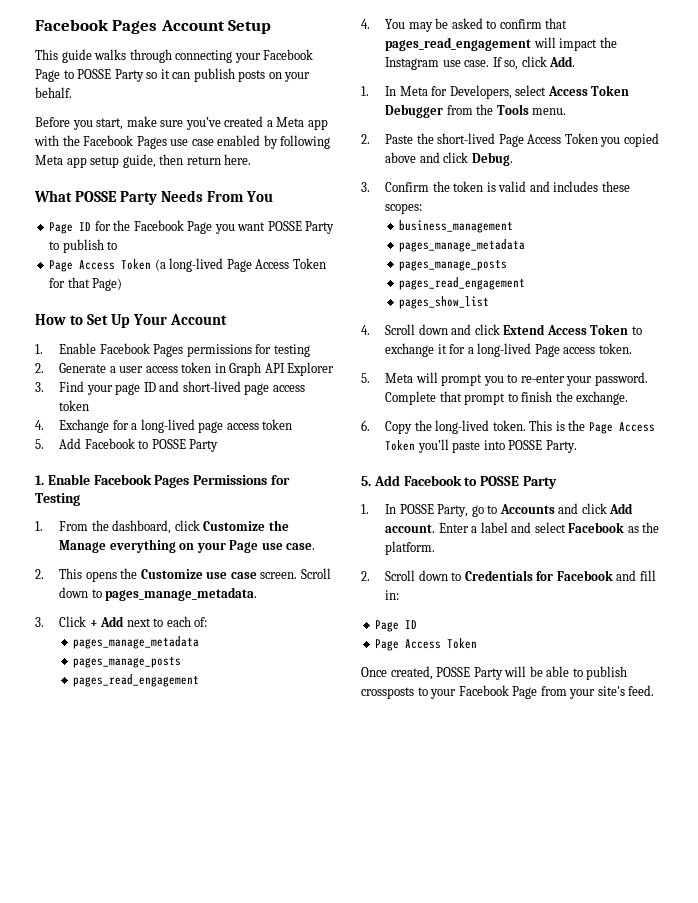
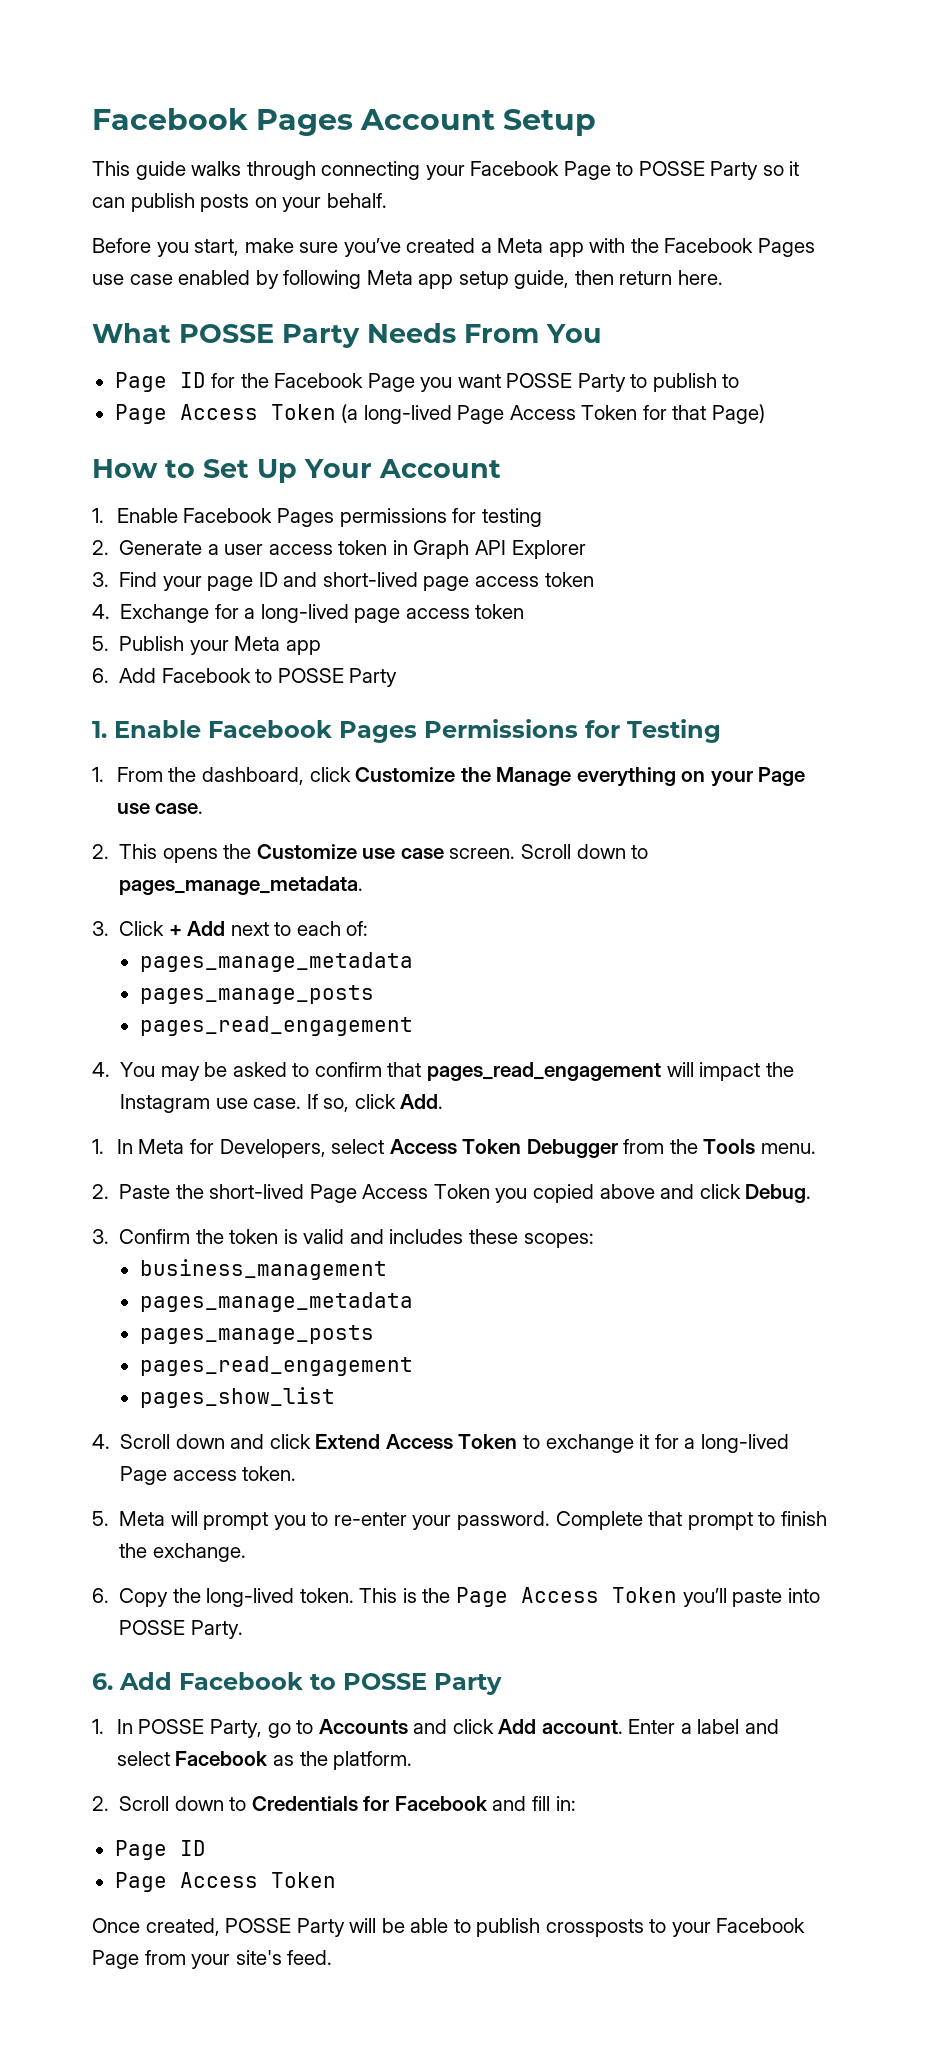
  4. Exchange for a long-lived page access token
- 5. Add Facebook to POSSE Party
+ 5. Publish your Meta app
+ 6. Add Facebook to POSSE Party
  This is the Page Access Token you’ll paste into POSSE Party.
- 5. Add Facebook to POSSE Party
+ 6. Add Facebook to POSSE Party

